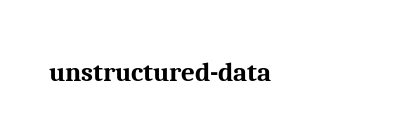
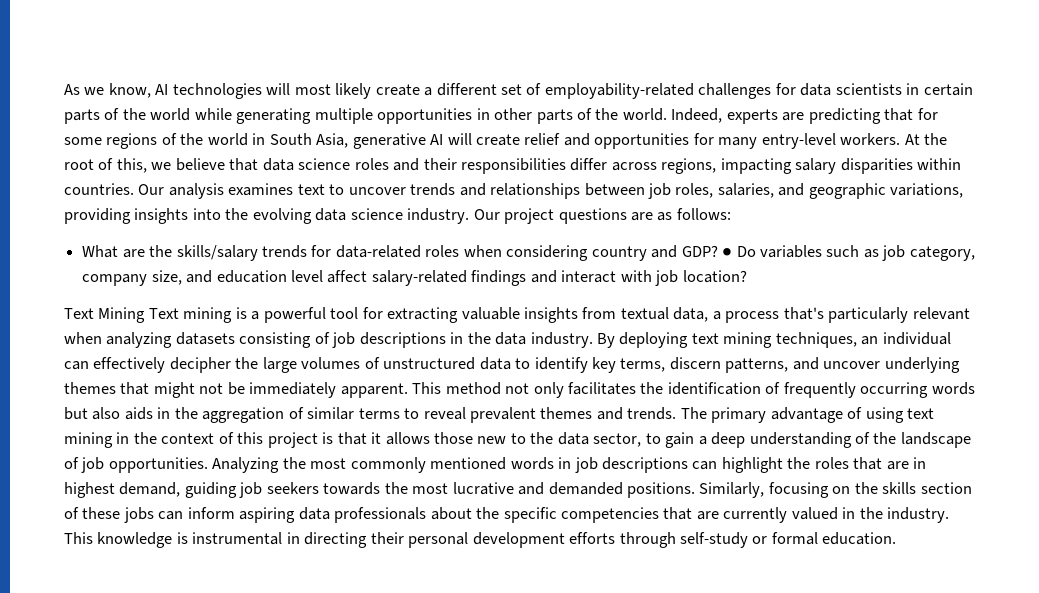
- unstructured-data
+ As we know, AI technologies will most likely create a different set of employability-related challenges for data scientists in certain parts of the world while generating multiple opportunities in other parts of the world. Indeed, experts are predicting that for some regions of the world in South Asia, generative AI will create relief and opportunities for many entry-level workers. At the root of this, we believe that data science roles and their responsibilities differ across regions, impacting salary disparities within countries. Our analysis examines text to uncover trends and relationships between job roles, salaries, and geographic variations, providing insights into the evolving data science industry. Our project questions are as follows:
+ What are the skills/salary trends for data-related roles when considering country and GDP? ● Do variables such as job category, company size, and education level affect salary-related findings and interact with job location?
+ Text Mining Text mining is a powerful tool for extracting valuable insights from textual data, a process that's particularly relevant when analyzing datasets consisting of job descriptions in the data industry. By deploying text mining techniques, an individual can effectively decipher the large volumes of unstructured data to identify key terms, discern patterns, and uncover underlying themes that might not be immediately apparent. This method not only facilitates the identification of frequently occurring words but also aids in the aggregation of similar terms to reveal prevalent themes and trends. The primary advantage of using text mining in the context of this project is that it allows those new to the data sector, to gain a deep understanding of the landscape of job opportunities. Analyzing the most commonly mentioned words in job descriptions can highlight the roles that are in highest demand, guiding job seekers towards the most lucrative and demanded positions. Similarly, focusing on the skills section of these jobs can inform aspiring data professionals about the specific competencies that are currently valued in the industry. This knowledge is instrumental in directing their personal development efforts through self-study or formal education.

